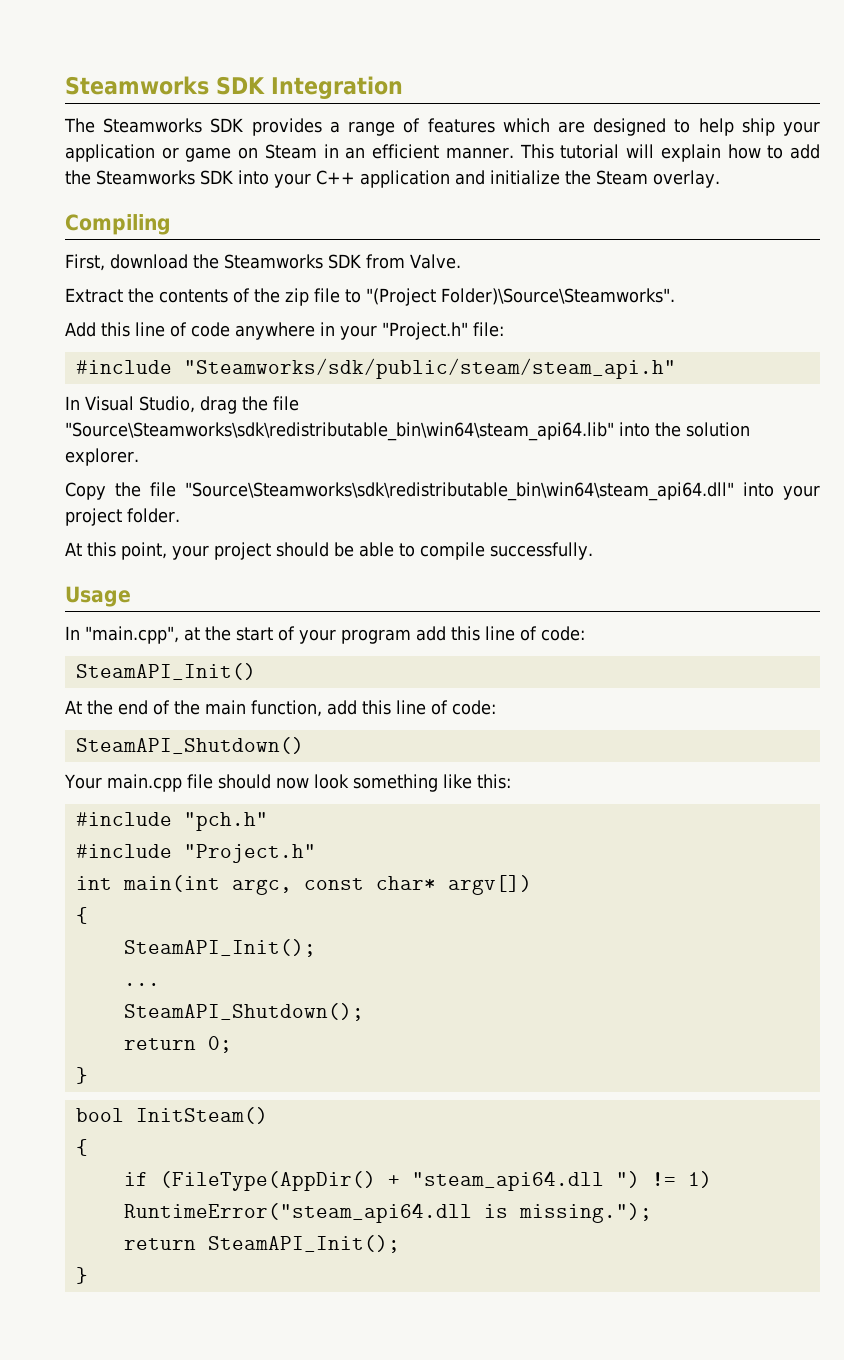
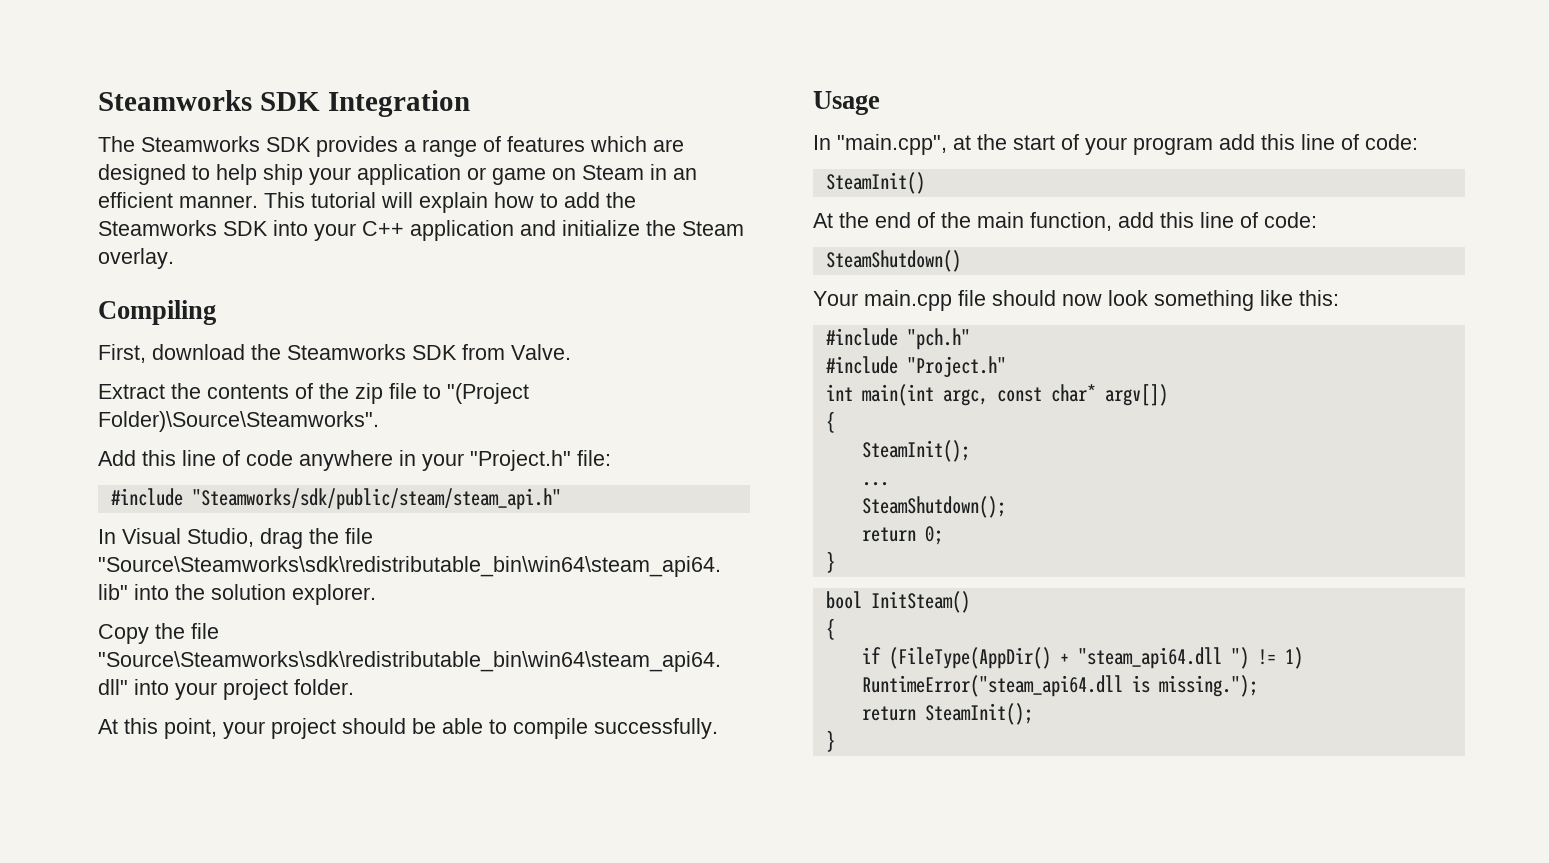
- SteamAPI_Init()
+ SteamInit()
- SteamAPI_Shutdown()
+ SteamShutdown()
  int main(int argc, const char* argv[])
  {
- SteamAPI_Init();
+ SteamInit();
- SteamAPI_Shutdown();
+ SteamShutdown();
- return SteamAPI_Init();
+ return SteamInit();

